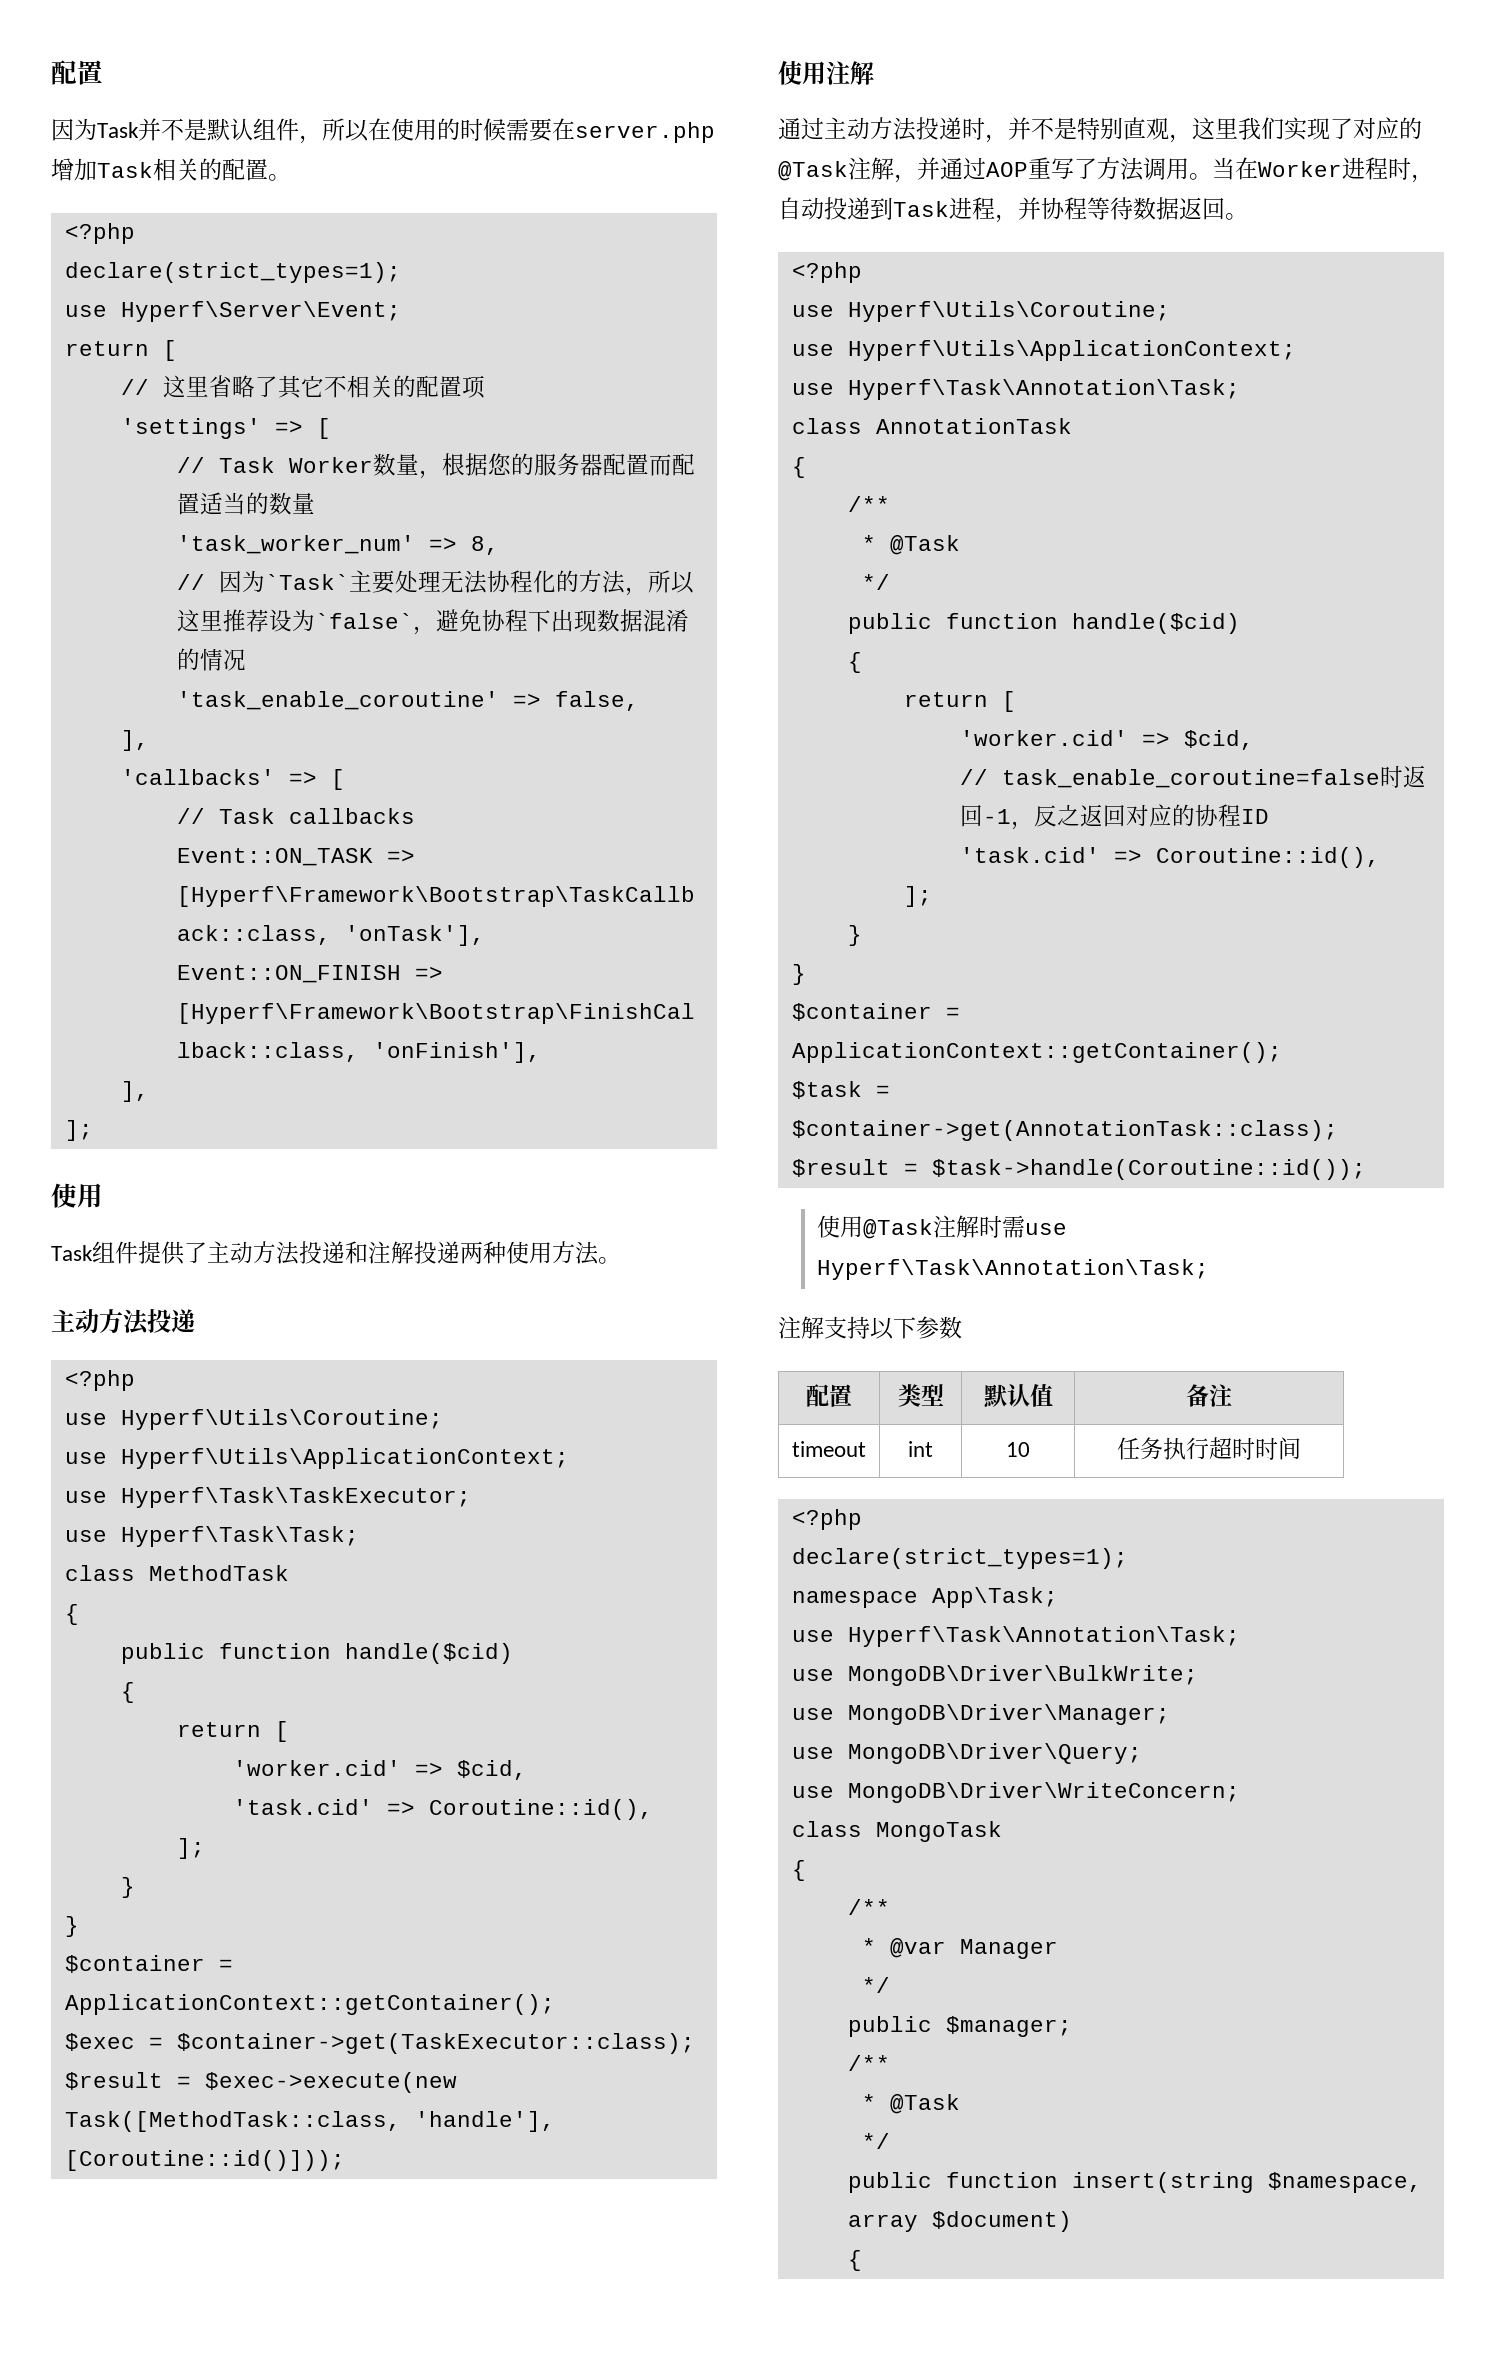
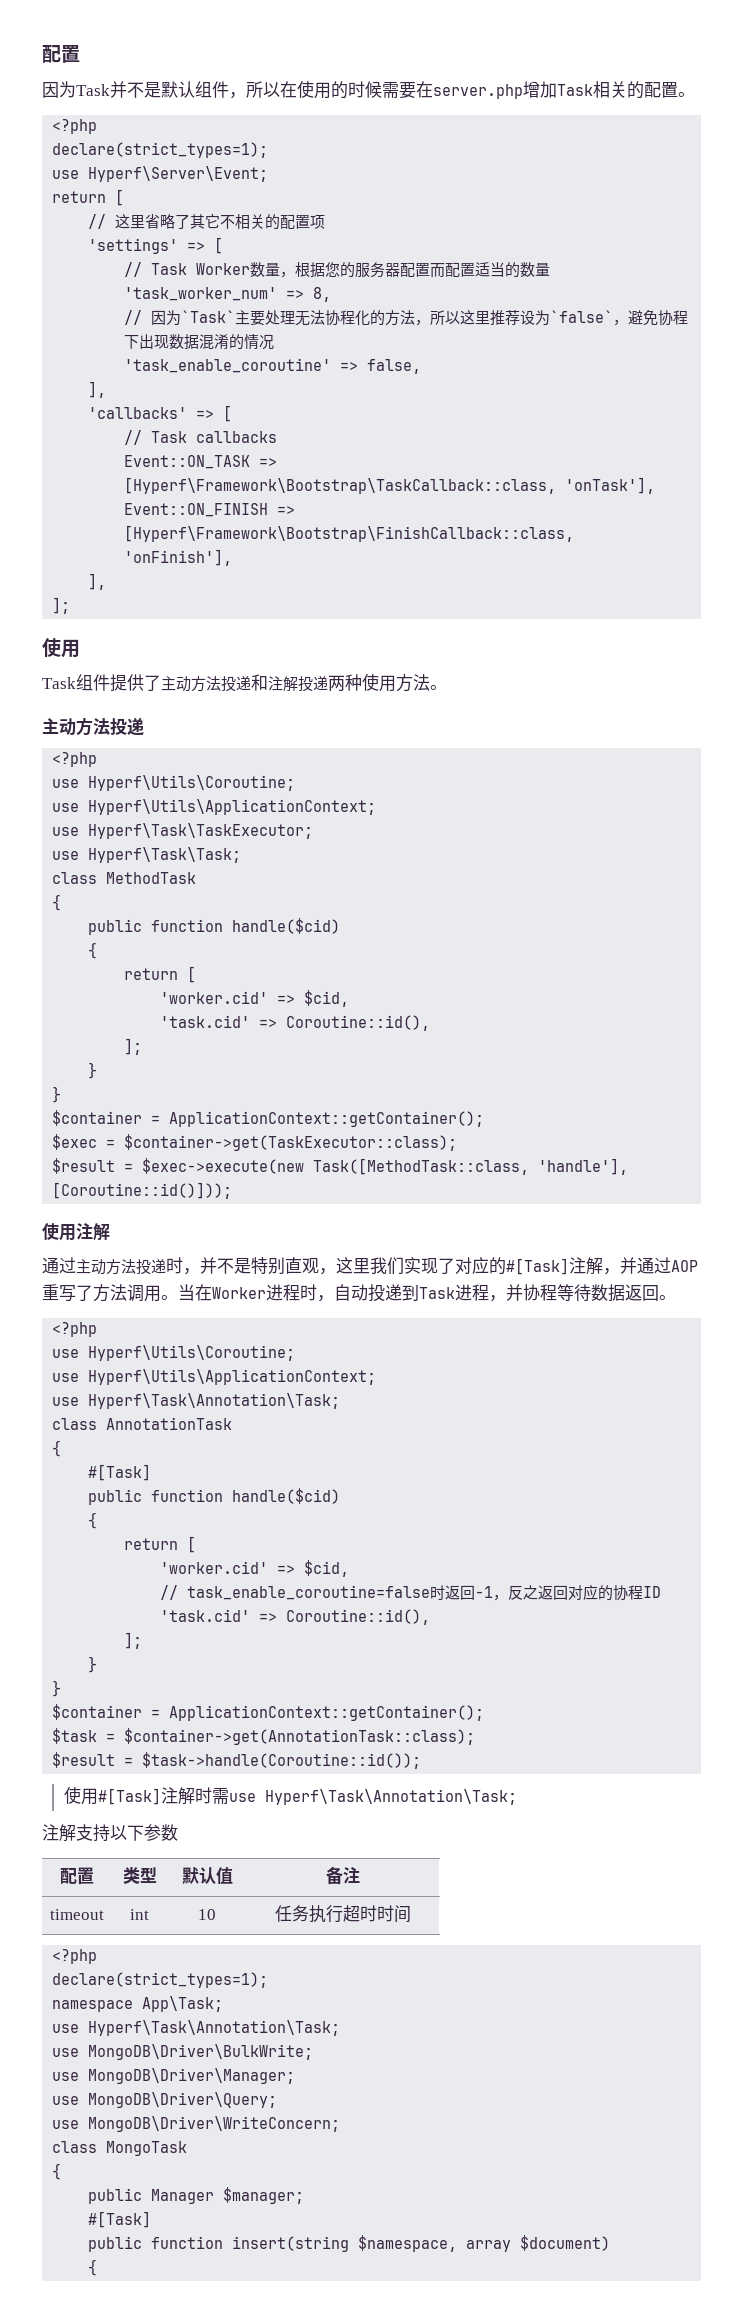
- 通过主动方法投递时，并不是特别直观，这里我们实现了对应的@Task注解，并通过AOP重写了方法调用。
+ 通过主动方法投递时，并不是特别直观，这里我们实现了对应的#[Task]注解，并通过AOP重写了方法调用。
  class AnnotationTask
  {
- /**
- * @Task
- */
+ #[Task]
- 使用@Task注解时需use Hyperf\Task\Annotation\Task;
+ 使用#[Task]注解时需use Hyperf\Task\Annotation\Task;
  class MongoTask
  {
- /**
- * @var Manager
- */
- public $manager;
- /**
- * @Task
- */
+ public Manager $manager;
+ #[Task]

